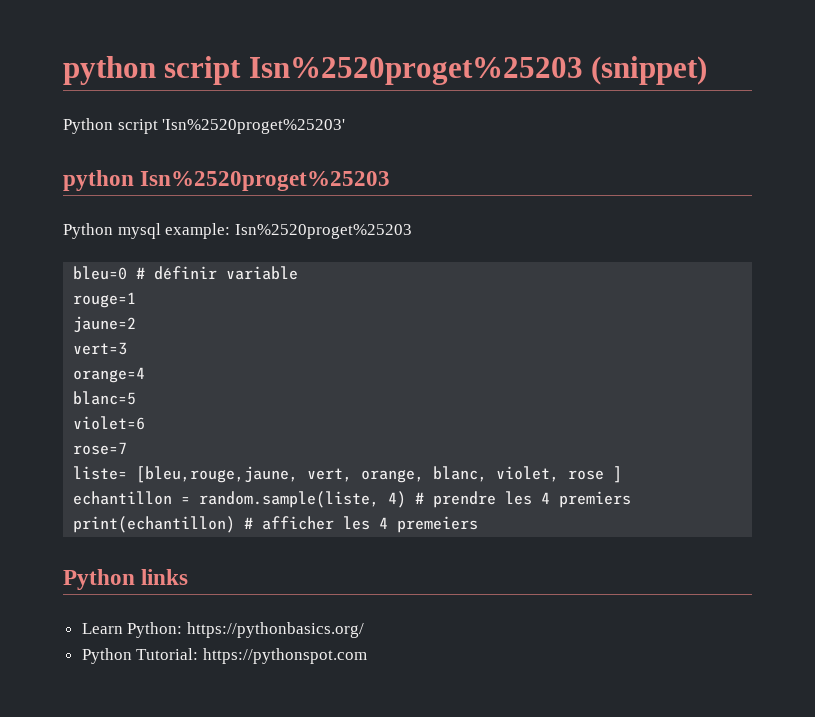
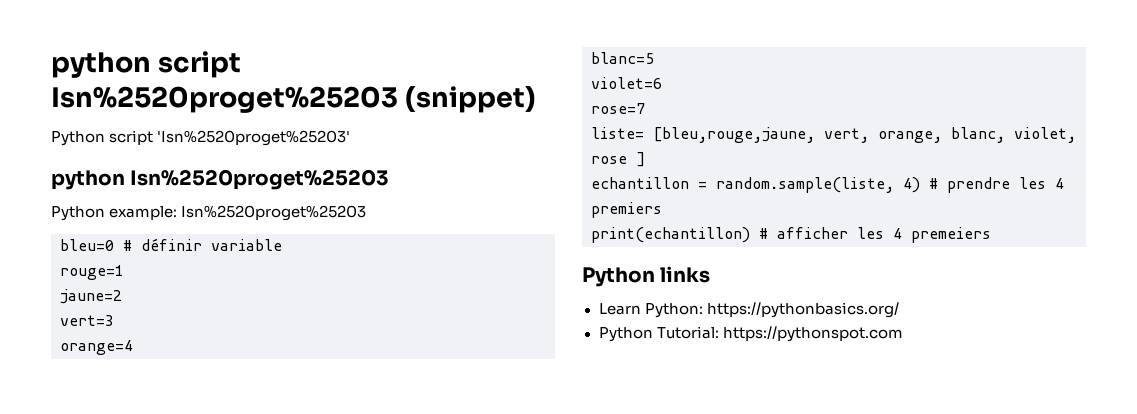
- Python mysql example: Isn%2520proget%25203
+ Python example: Isn%2520proget%25203

